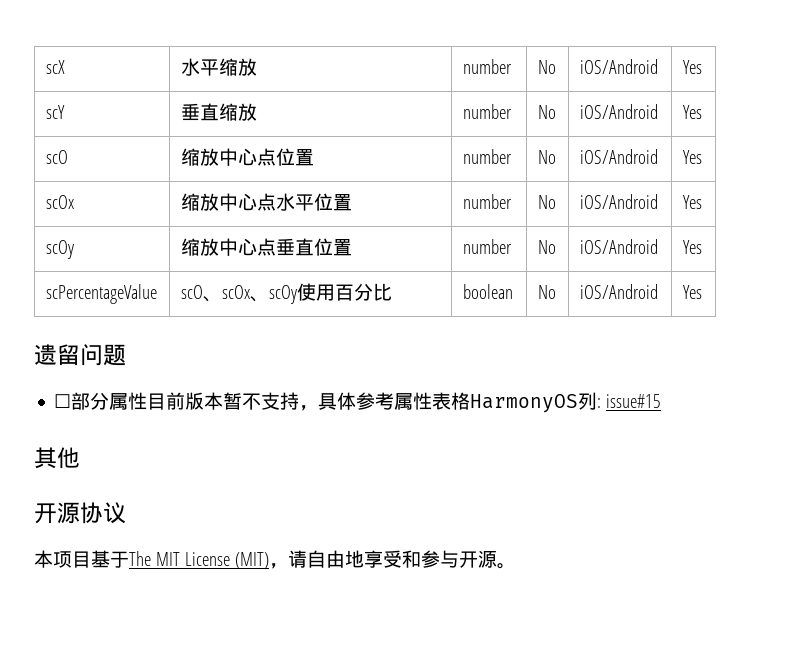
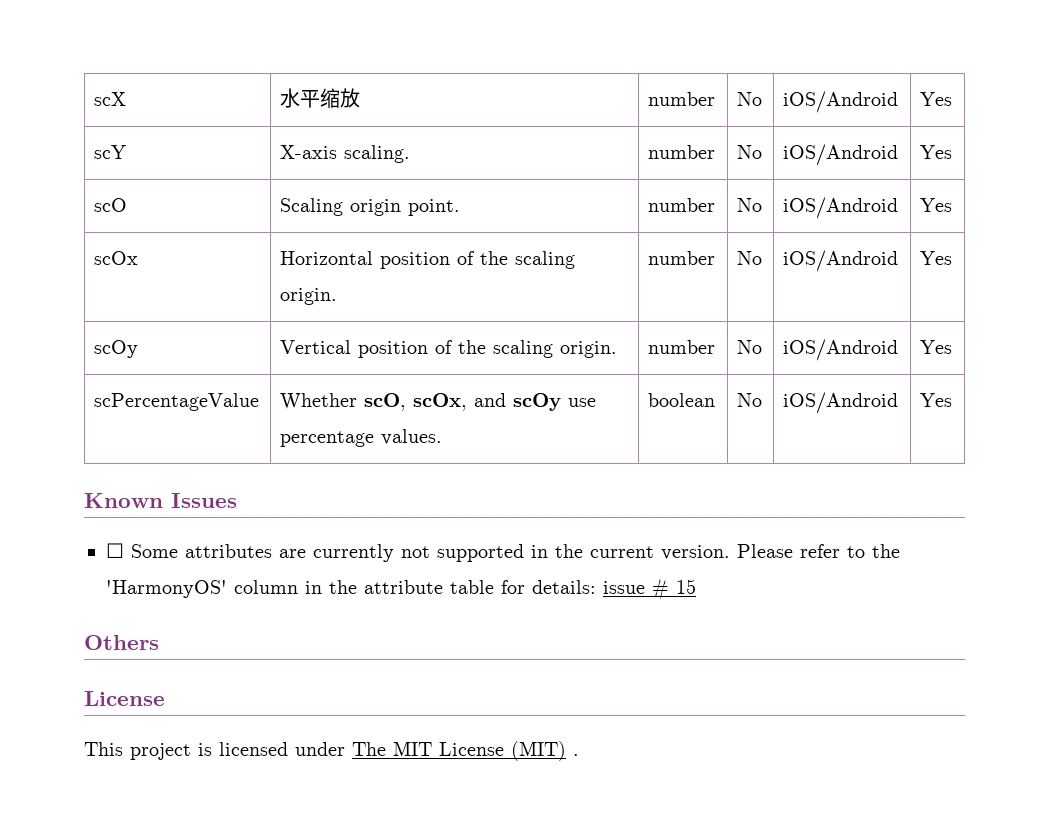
- scY | 垂直缩放 | number | No | iOS/Android | Yes
+ scY | X-axis scaling. | number | No | iOS/Android | Yes
- scO | 缩放中心点位置 | number | No | iOS/Android | Yes
+ scO | Scaling origin point. | number | No | iOS/Android | Yes
- scOx | 缩放中心点水平位置 | number | No | iOS/Android | Yes
+ scOx | Horizontal position of the scaling origin. | number | No | iOS/Android | Yes
- scOy | 缩放中心点垂直位置 | number | No | iOS/Android | Yes
+ scOy | Vertical position of the scaling origin. | number | No | iOS/Android | Yes
- scPercentageValue | scO、scOx、scOy使用百分比 | boolean | No | iOS/Android | Yes
+ scPercentageValue | Whether scO, scOx, and scOy use percentage values. | boolean | No | iOS/Android | Yes
- 遗留问题
+ Known Issues
- ☐部分属性目前版本暂不支持，具体参考属性表格HarmonyOS列: issue#15
- 其他
- 开源协议
- 本项目基于The MIT License (MIT)，请自由地享受和参与开源。
+ ☐ Some attributes are currently not supported in the current version. Please refer to the 'HarmonyOS' column in the attribute table for details: issue # 15
+ Others
+ License
+ This project is licensed under The MIT License (MIT) .

